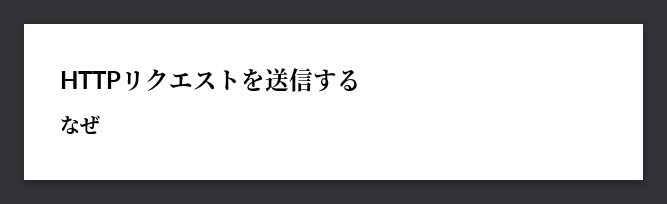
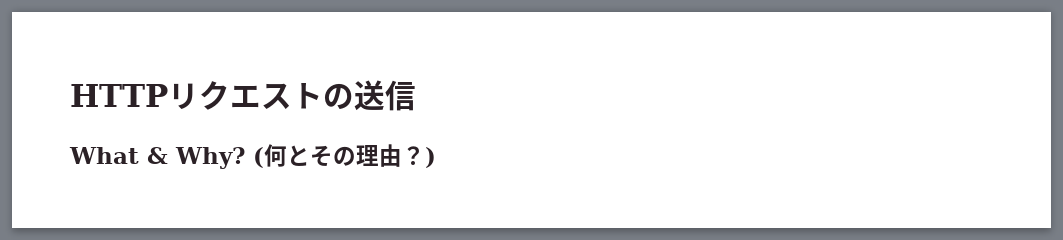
- HTTPリクエストを送信する
- なぜ
+ HTTPリクエストの送信
+ What & Why? (何とその理由？)

